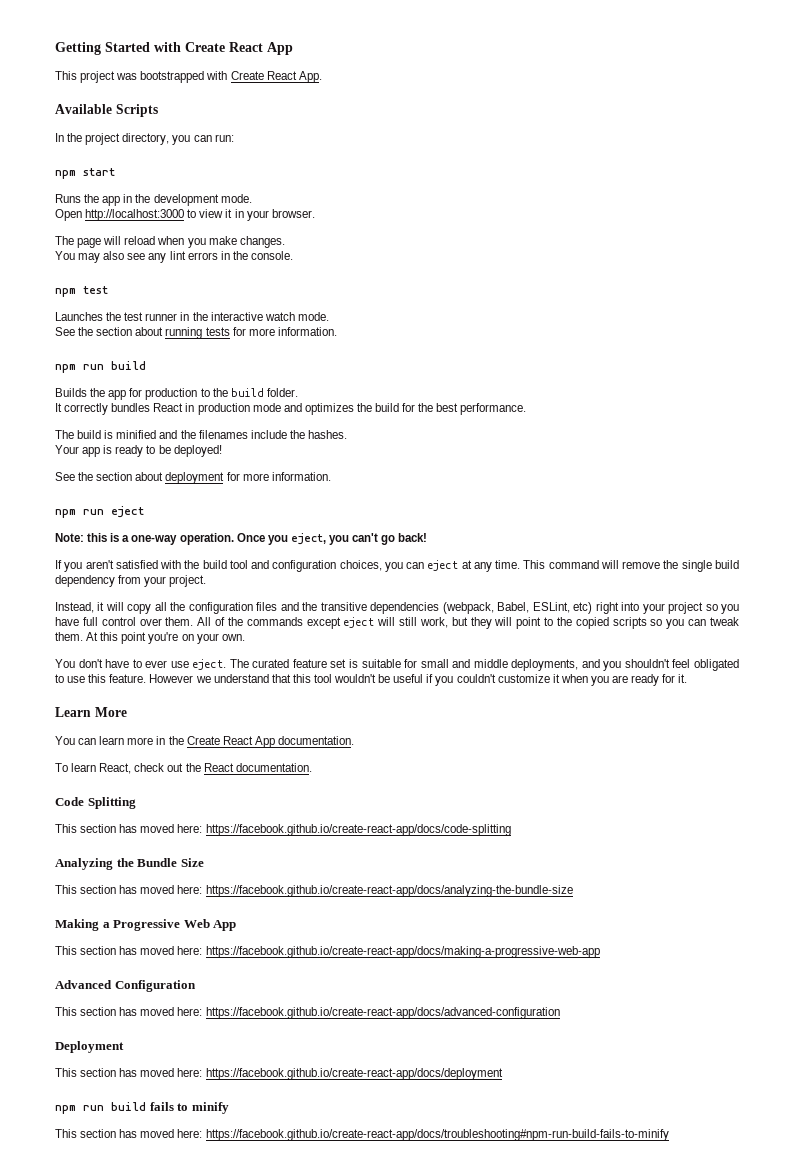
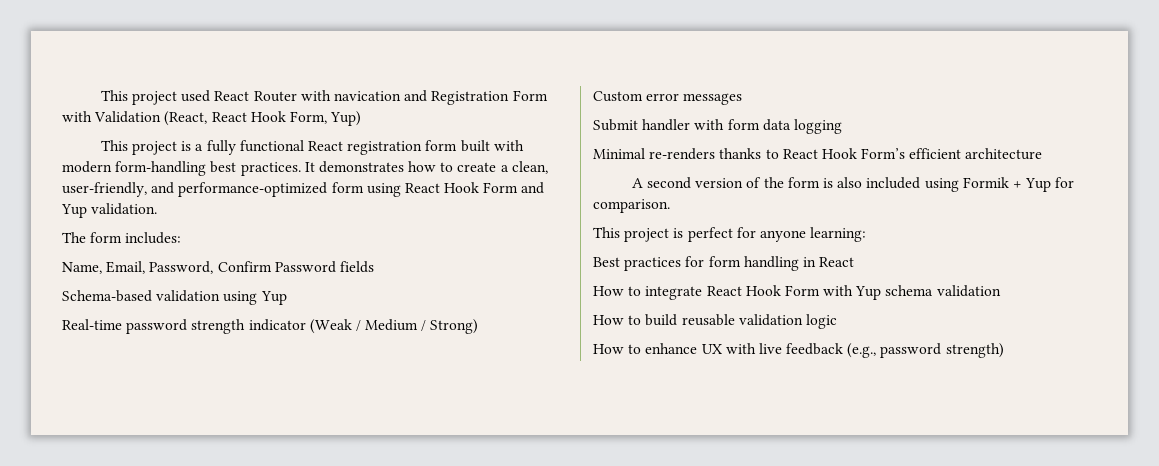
- Getting Started with Create React App
- This project was bootstrapped with Create React App.
- Available Scripts
- In the project directory, you can run:
- npm start
- Runs the app in the development mode.
- Open http://localhost:3000 to view it in your browser.
- The page will reload when you make changes.
- You may also see any lint errors in the console.
- npm test
- Launches the test runner in the interactive watch mode.
- See the section about running tests for more information.
- npm run build
- Builds the app for production to the build folder.
- It correctly bundles React in production mode and optimizes the build for the best performance.
- The build is minified and the filenames include the hashes.
- Your app is ready to be deployed!
- See the section about deployment for more information.
- npm run eject
- Note: this is a one-way operation. Once you eject, you can't go back!
- If you aren't satisfied with the build tool and configuration choices, you can eject at any time. This command will remove the single build dependency from your project.
- Instead, it will copy all the configuration files and the transitive dependencies (webpack, Babel, ESLint, etc) right into your project so you have full control over them. All of the commands except eject will still work, but they will point to the copied scripts so you can tweak them. At this point you're on your own.
- You don't have to ever use eject. The curated feature set is suitable for small and middle deployments, and you shouldn't feel obligated to use this feature. However we understand that this tool wouldn't be useful if you couldn't customize it when you are ready for it.
- Learn More
- You can learn more in the Create React App documentation.
- To learn React, check out the React documentation.
- Code Splitting
- This section has moved here: https://facebook.github.io/create-react-app/docs/code-splitting
- Analyzing the Bundle Size
- This section has moved here: https://facebook.github.io/create-react-app/docs/analyzing-the-bundle-size
- Making a Progressive Web App
- This section has moved here: https://facebook.github.io/create-react-app/docs/making-a-progressive-web-app
- Advanced Configuration
- This section has moved here: https://facebook.github.io/create-react-app/docs/advanced-configuration
- Deployment
- This section has moved here: https://facebook.github.io/create-react-app/docs/deployment
- npm run build fails to minify
- This section has moved here: https://facebook.github.io/create-react-app/docs/troubleshooting#npm-run-build-fails-to-minify
+ This project used React Router with navication and Registration Form with Validation (React, React Hook Form, Yup)
+ This project is a fully functional React registration form built with modern form-handling best practices. It demonstrates how to create a clean, user-friendly, and performance-optimized form using React Hook Form and Yup validation.
+ The form includes:
+ Name, Email, Password, Confirm Password fields
+ Schema-based validation using Yup
+ Real-time password strength indicator (Weak / Medium / Strong)
+ Custom error messages
+ Submit handler with form data logging
+ Minimal re-renders thanks to React Hook Form’s efficient architecture
+ A second version of the form is also included using Formik + Yup for comparison.
+ This project is perfect for anyone learning:
+ Best practices for form handling in React
+ How to integrate React Hook Form with Yup schema validation
+ How to build reusable validation logic
+ How to enhance UX with live feedback (e.g., password strength)

